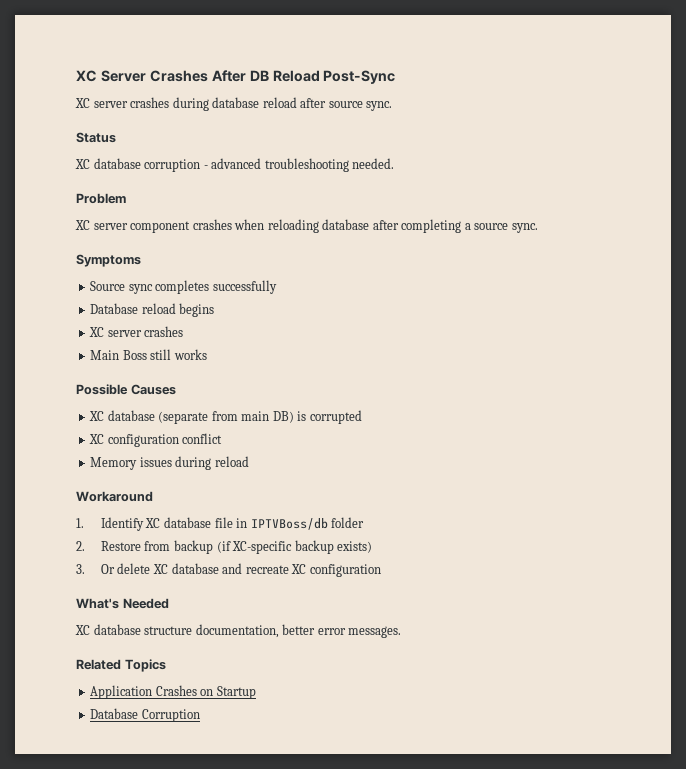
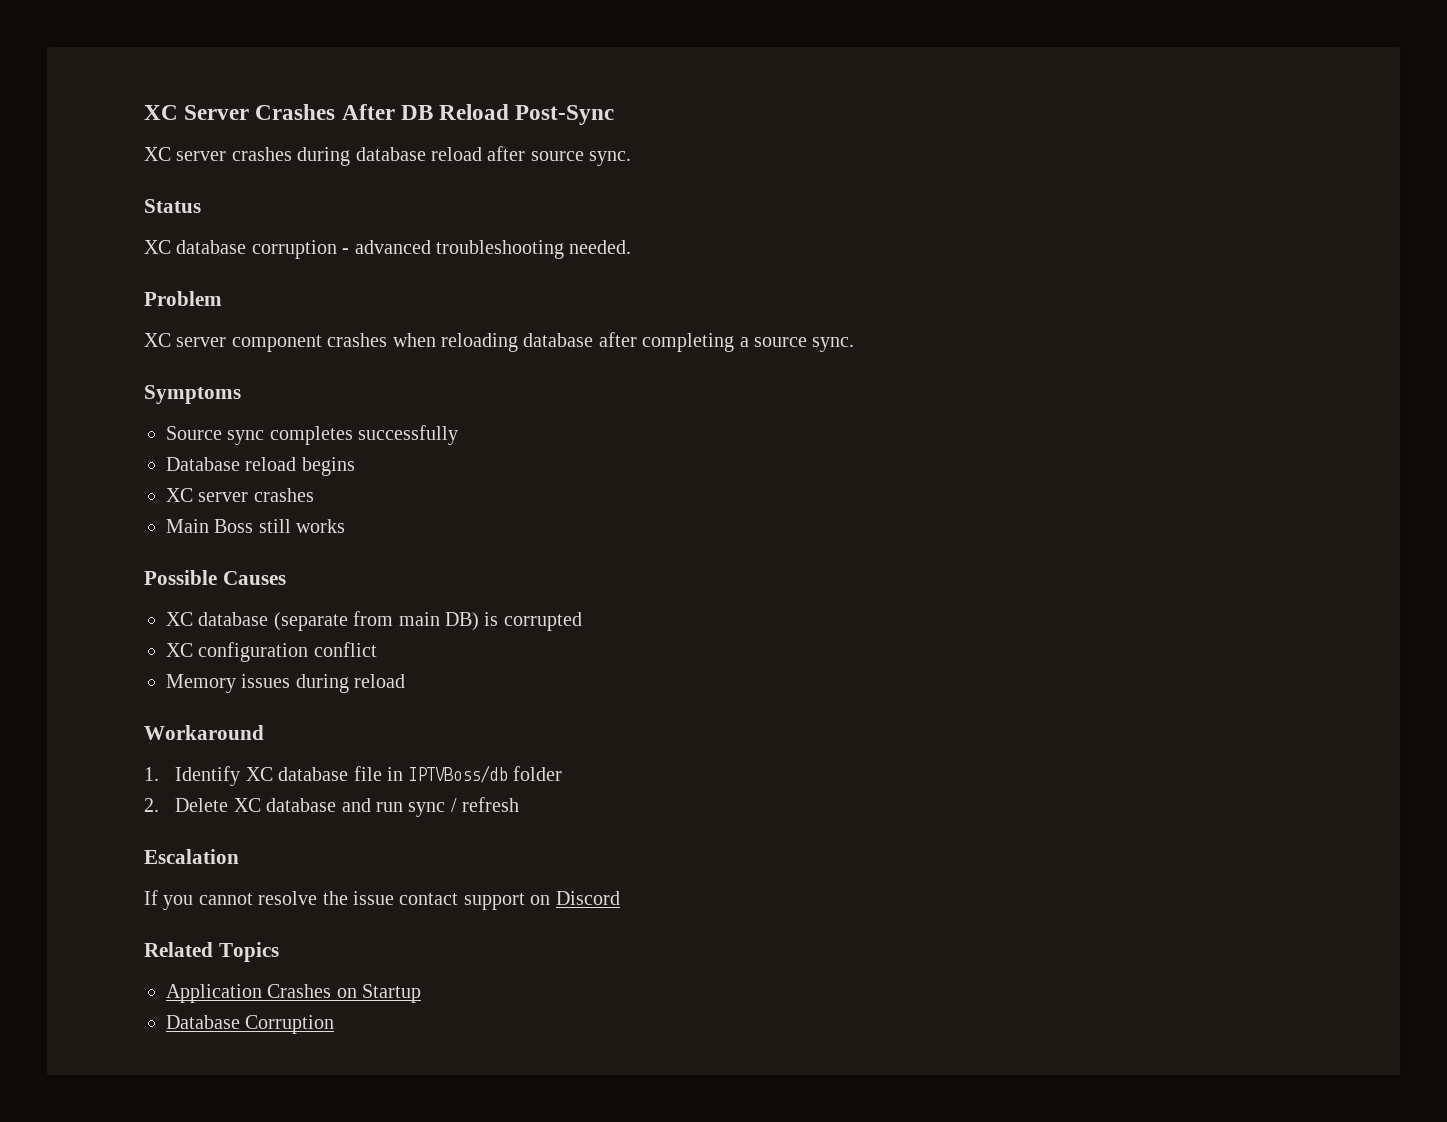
- 2. Restore from backup (if XC-specific backup exists)
- 3. Or delete XC database and recreate XC configuration
- What's Needed
- XC database structure documentation, better error messages.
+ 2. Delete XC database and run sync / refresh
+ Escalation
+ If you cannot resolve the issue contact support on Discord

